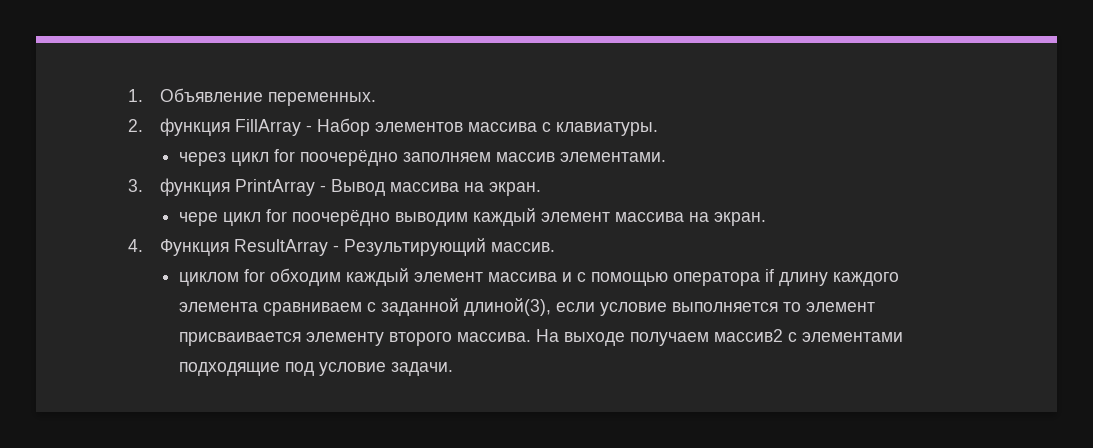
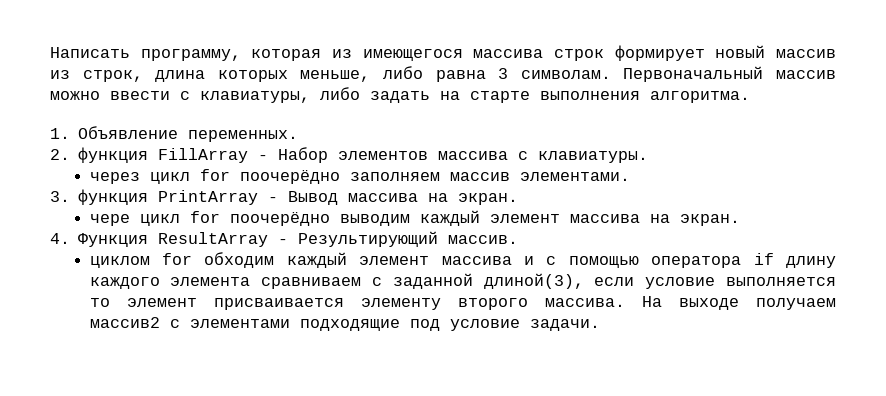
+ Написать программу, которая из имеющегося массива строк формирует новый массив из строк, длина которых меньше, либо равна 3 символам. Первоначальный массив можно ввести с клавиатуры, либо задать на старте выполнения алгоритма.

